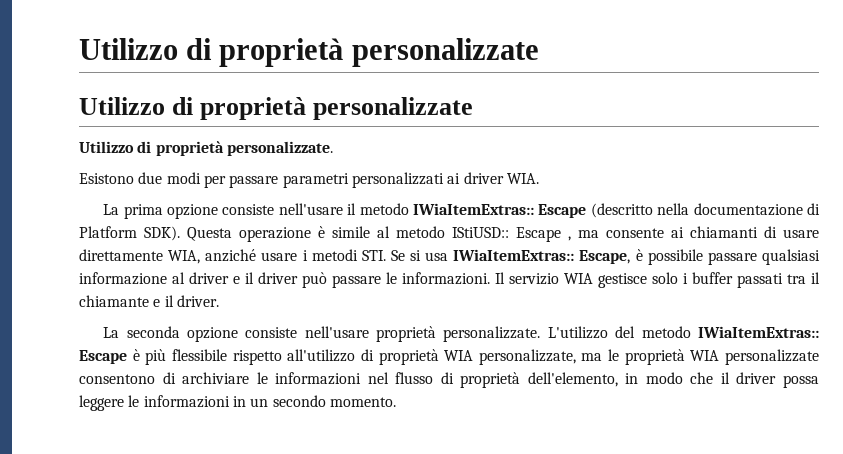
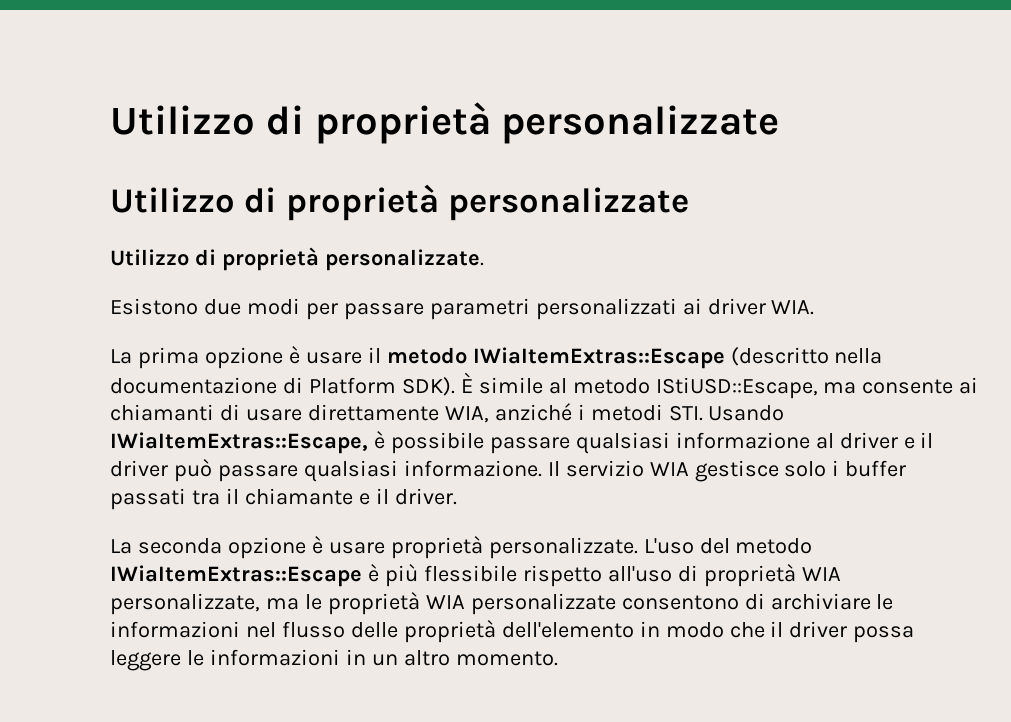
- La prima opzione consiste nell'usare il metodo IWiaItemExtras:: Escape (descritto nella documentazione di Platform SDK).
+ La prima opzione è usare il metodo IWiaItemExtras::Escape (descritto nella documentazione di Platform SDK).
- Questa operazione è simile al metodo IStiUSD:: Escape , ma consente ai chiamanti di usare direttamente WIA, anziché usare i metodi STI. Se si usa IWiaItemExtras:: Escape, è possibile passare qualsiasi informazione al driver e il driver può passare le informazioni.
+ È simile al metodo IStiUSD::Escape, ma consente ai chiamanti di usare direttamente WIA, anziché i metodi STI. Usando IWiaItemExtras::Escape, è possibile passare qualsiasi informazione al driver e il driver può passare qualsiasi informazione.
- La seconda opzione consiste nell'usare proprietà personalizzate. L'utilizzo del metodo IWiaItemExtras:: Escape è più flessibile rispetto all'utilizzo di proprietà WIA personalizzate, ma le proprietà WIA personalizzate consentono di archiviare le informazioni nel flusso di proprietà dell'elemento, in modo che il driver possa leggere le informazioni in un secondo momento.
+ La seconda opzione è usare proprietà personalizzate. L'uso del metodo IWiaItemExtras::Escape è più flessibile rispetto all'uso di proprietà WIA personalizzate, ma le proprietà WIA personalizzate consentono di archiviare le informazioni nel flusso delle proprietà dell'elemento in modo che il driver possa leggere le informazioni in un altro momento.

